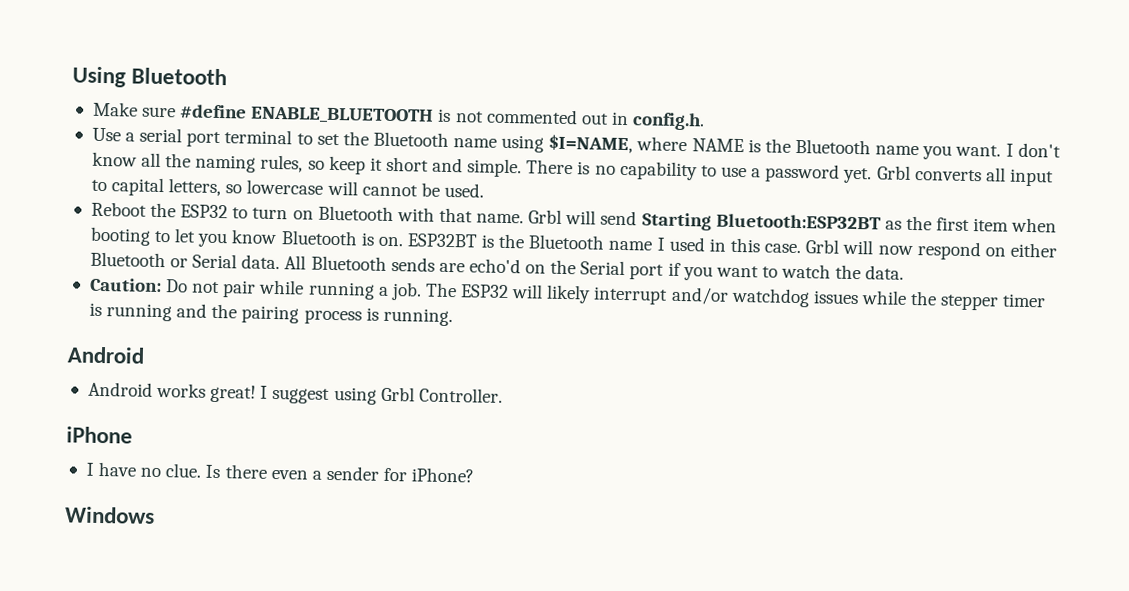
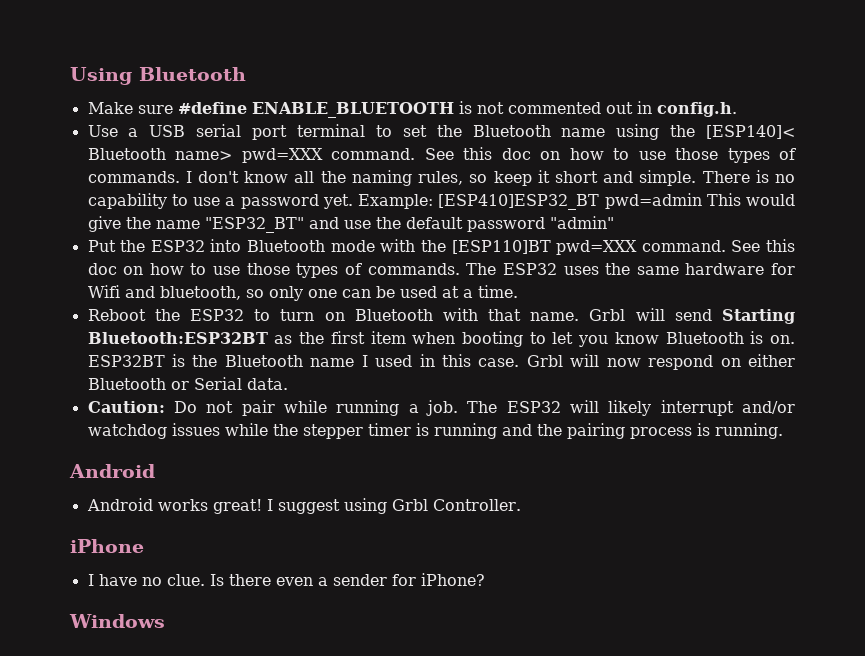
- Use a serial port terminal to set the Bluetooth name using $I=NAME, where NAME is the Bluetooth name you want.
+ Use a USB serial port terminal to set the Bluetooth name using the [ESP140]< Bluetooth name> pwd=XXX command. See this doc on how to use those types of commands.
- Grbl converts all input to capital letters, so lowercase will cannot be used.
+ Example: [ESP410]ESP32_BT pwd=admin This would give the name "ESP32_BT" and use the default password "admin"
+ Put the ESP32 into Bluetooth mode with the [ESP110]BT pwd=XXX command. See this doc on how to use those types of commands. The ESP32 uses the same hardware for Wifi and bluetooth, so only one can be used at a time.
- All Bluetooth sends are echo'd on the Serial port if you want to watch the data.

